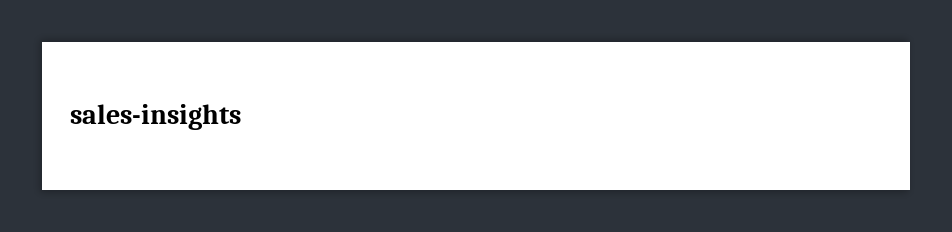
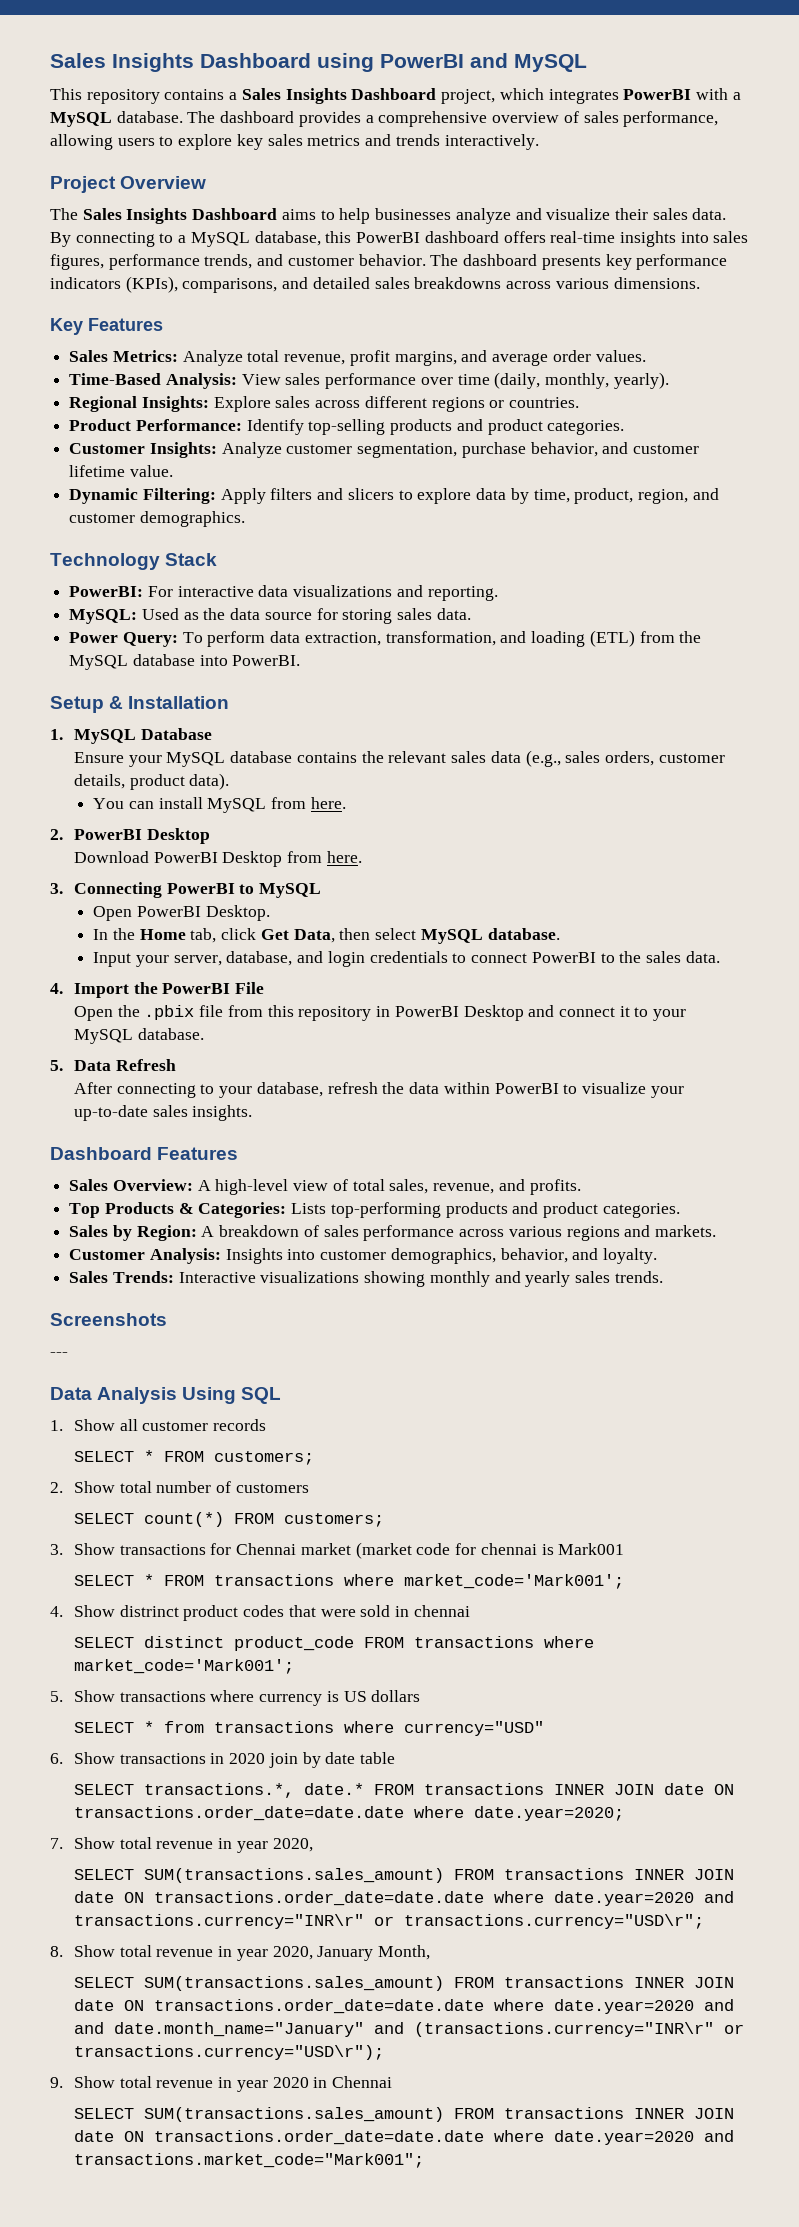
- sales-insights
+ Sales Insights Dashboard using PowerBI and MySQL
+ This repository contains a Sales Insights Dashboard project, which integrates PowerBI with a MySQL database. The dashboard provides a comprehensive overview of sales performance, allowing users to explore key sales metrics and trends interactively.
+ Project Overview
+ The Sales Insights Dashboard aims to help businesses analyze and visualize their sales data. By connecting to a MySQL database, this PowerBI dashboard offers real-time insights into sales figures, performance trends, and customer behavior. The dashboard presents key performance indicators (KPIs), comparisons, and detailed sales breakdowns across various dimensions.
+ Key Features
+ Sales Metrics: Analyze total revenue, profit margins, and average order values.
+ Time-Based Analysis: View sales performance over time (daily, monthly, yearly).
+ Regional Insights: Explore sales across different regions or countries.
+ Product Performance: Identify top-selling products and product categories.
+ Customer Insights: Analyze customer segmentation, purchase behavior, and customer lifetime value.
+ Dynamic Filtering: Apply filters and slicers to explore data by time, product, region, and customer demographics.
+ Technology Stack
+ PowerBI: For interactive data visualizations and reporting.
+ MySQL: Used as the data source for storing sales data.
+ Power Query: To perform data extraction, transformation, and loading (ETL) from the MySQL database into PowerBI.
+ Setup & Installation
+ 1. MySQL Database
+ Ensure your MySQL database contains the relevant sales data (e.g., sales orders, customer details, product data).
+ You can install MySQL from here.
+ 2. PowerBI Desktop
+ Download PowerBI Desktop from here.
+ 3. Connecting PowerBI to MySQL
+ Open PowerBI Desktop.
+ In the Home tab, click Get Data, then select MySQL database.
+ Input your server, database, and login credentials to connect PowerBI to the sales data.
+ 4. Import the PowerBI File
+ Open the .pbix file from this repository in PowerBI Desktop and connect it to your MySQL database.
+ 5. Data Refresh
+ After connecting to your database, refresh the data within PowerBI to visualize your up-to-date sales insights.
+ Dashboard Features
+ Sales Overview: A high-level view of total sales, revenue, and profits.
+ Top Products & Categories: Lists top-performing products and product categories.
+ Sales by Region: A breakdown of sales performance across various regions and markets.
+ Customer Analysis: Insights into customer demographics, behavior, and loyalty.
+ Sales Trends: Interactive visualizations showing monthly and yearly sales trends.
+ Screenshots
+ ---
+ Data Analysis Using SQL
+ 1. Show all customer records
+ SELECT * FROM customers;
+ 2. Show total number of customers
+ SELECT count(*) FROM customers;
+ 3. Show transactions for Chennai market (market code for chennai is Mark001
+ SELECT * FROM transactions where market_code='Mark001';
+ 4. Show distrinct product codes that were sold in chennai
+ SELECT distinct product_code FROM transactions where market_code='Mark001';
+ 5. Show transactions where currency is US dollars
+ SELECT * from transactions where currency="USD"
+ 6. Show transactions in 2020 join by date table
+ SELECT transactions.*, date.* FROM transactions INNER JOIN date ON transactions.order_date=date.date where date.year=2020;
+ 7. Show total revenue in year 2020,
+ SELECT SUM(transactions.sales_amount) FROM transactions INNER JOIN date ON transactions.order_date=date.date where date.year=2020 and transactions.currency="INR\r" or transactions.currency="USD\r";
+ 8. Show total revenue in year 2020, January Month,
+ SELECT SUM(transactions.sales_amount) FROM transactions INNER JOIN date ON transactions.order_date=date.date where date.year=2020 and and date.month_name="January" and (transactions.currency="INR\r" or transactions.currency="USD\r");
+ 9. Show total revenue in year 2020 in Chennai
+ SELECT SUM(transactions.sales_amount) FROM transactions INNER JOIN date ON transactions.order_date=date.date where date.year=2020 and transactions.market_code="Mark001";

